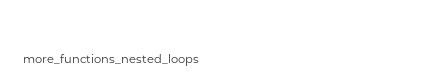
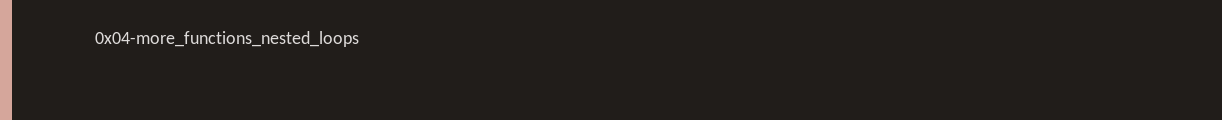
- more_functions_nested_loops
+ 0x04-more_functions_nested_loops

